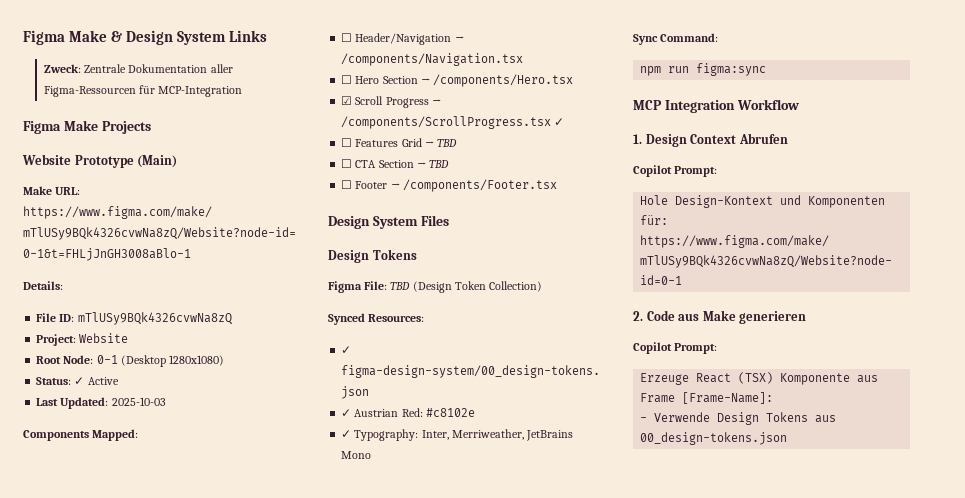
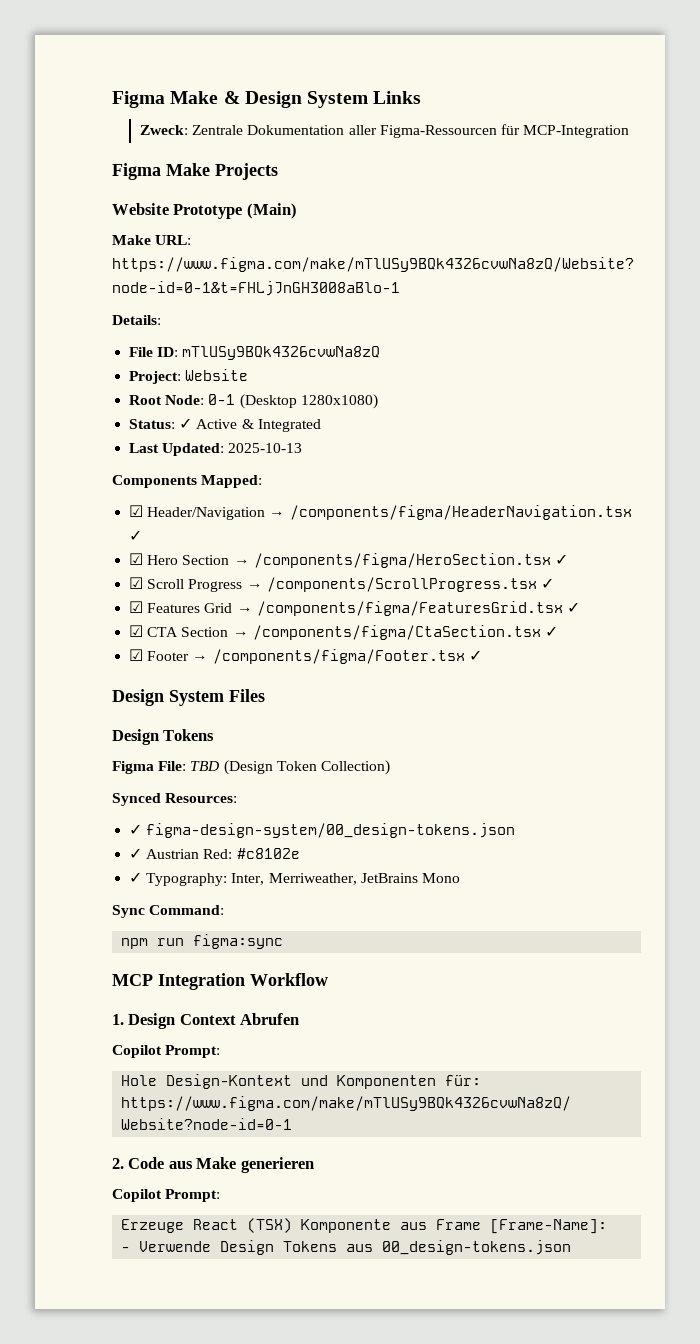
- Status: ✓ Active
+ Status: ✓ Active & Integrated
- Last Updated: 2025-10-03
+ Last Updated: 2025-10-13
- ☐ Header/Navigation → /components/Navigation.tsx
- ☐ Hero Section → /components/Hero.tsx
+ ☑ Header/Navigation → /components/figma/HeaderNavigation.tsx ✓
+ ☑ Hero Section → /components/figma/HeroSection.tsx ✓
- ☐ Features Grid → TBD
- ☐ CTA Section → TBD
- ☐ Footer → /components/Footer.tsx
+ ☑ Features Grid → /components/figma/FeaturesGrid.tsx ✓
+ ☑ CTA Section → /components/figma/CtaSection.tsx ✓
+ ☑ Footer → /components/figma/Footer.tsx ✓

